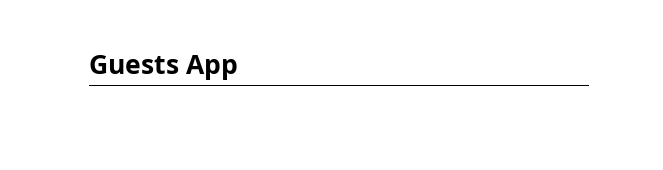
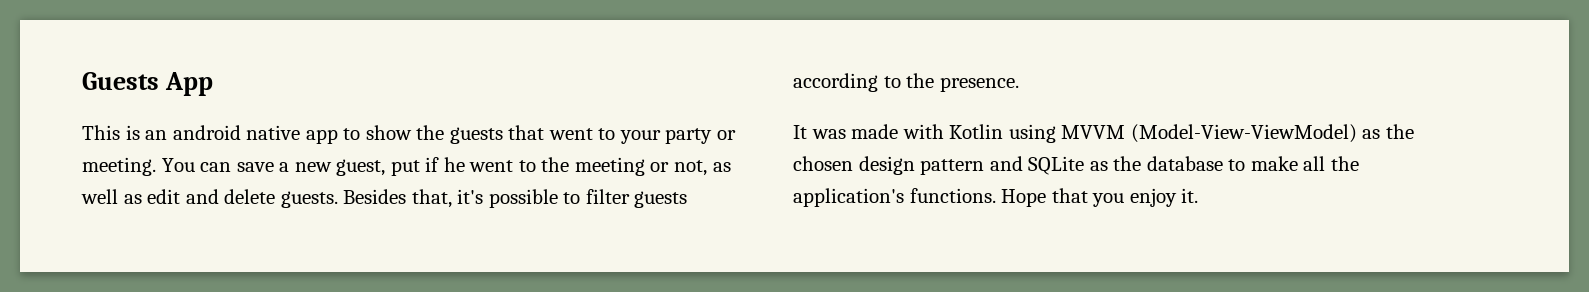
+ This is an android native app to show the guests that went to your party or meeting. You can save a new guest, put if he went to the meeting or not, as well as edit and delete guests. Besides that, it's possible to filter guests according to the presence.
+ It was made with Kotlin using MVVM (Model-View-ViewModel) as the chosen design pattern and SQLite as the database to make all the application's functions. Hope that you enjoy it.

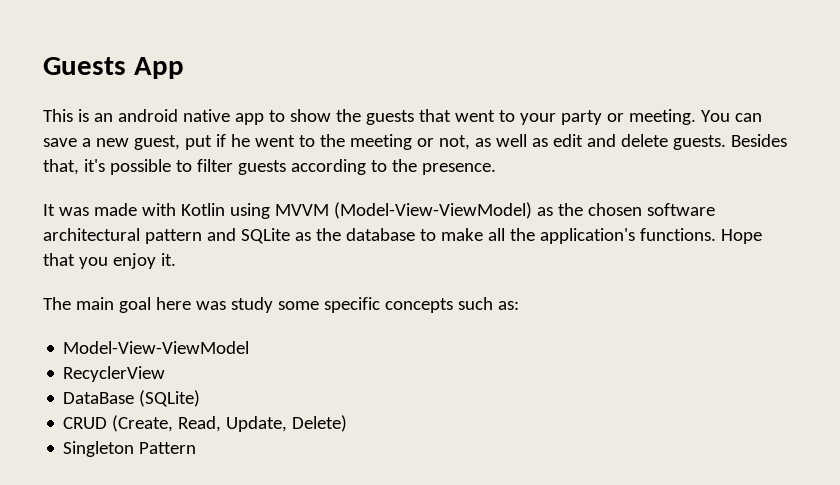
- It was made with Kotlin using MVVM (Model-View-ViewModel) as the chosen design pattern and SQLite as the database to make all the application's functions.
+ It was made with Kotlin using MVVM (Model-View-ViewModel) as the chosen software architectural pattern and SQLite as the database to make all the application's functions.
+ The main goal here was study some specific concepts such as:
+ Model-View-ViewModel
+ RecyclerView
+ DataBase (SQLite)
+ CRUD (Create, Read, Update, Delete)
+ Singleton Pattern

